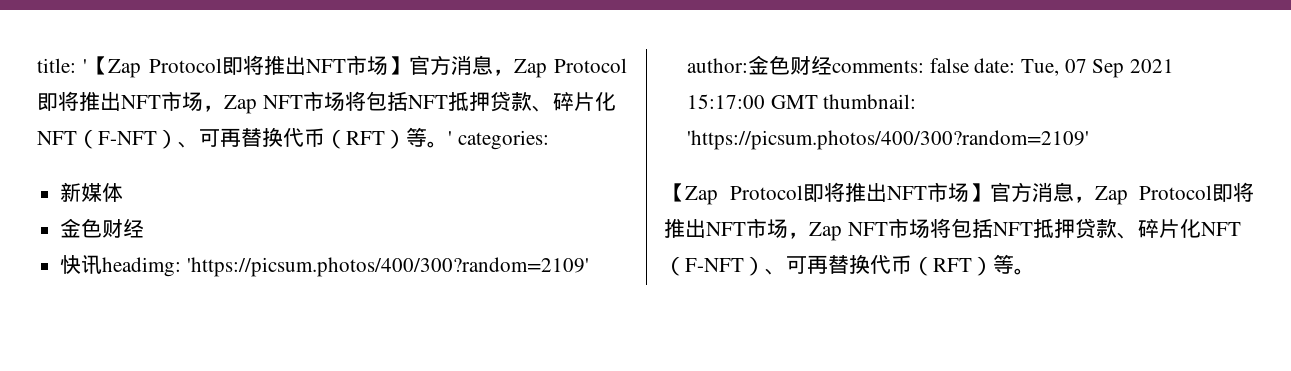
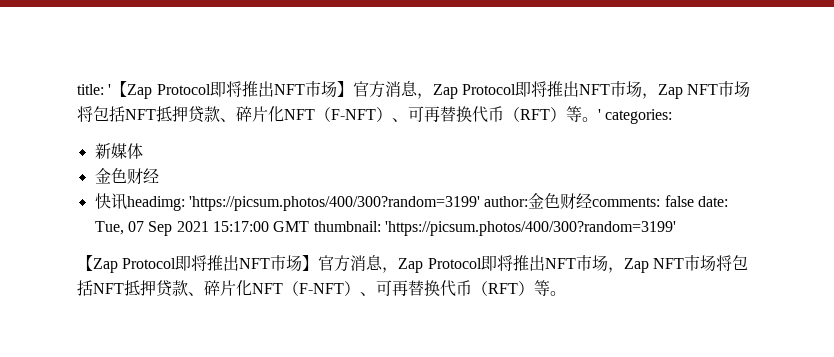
- 快讯headimg: 'https://picsum.photos/400/300?random=2109' author:金色财经comments: false date: Tue, 07 Sep 2021 15:17:00 GMT thumbnail: 'https://picsum.photos/400/300?random=2109'
+ 快讯headimg: 'https://picsum.photos/400/300?random=3199' author:金色财经comments: false date: Tue, 07 Sep 2021 15:17:00 GMT thumbnail: 'https://picsum.photos/400/300?random=3199'

